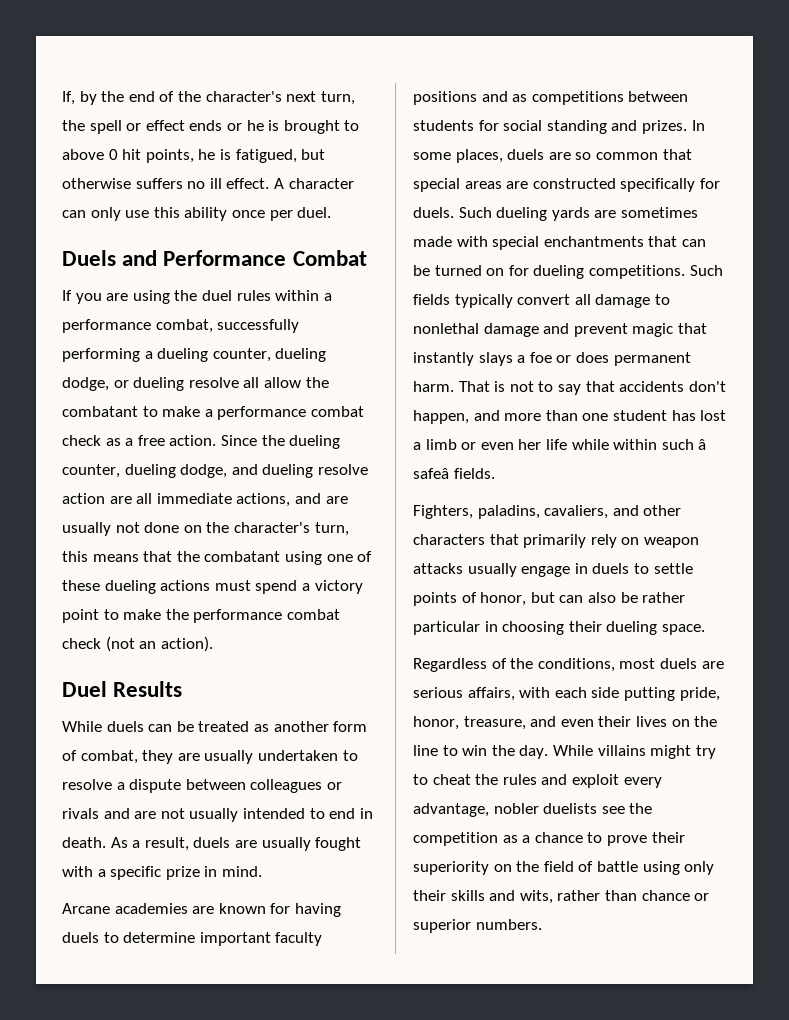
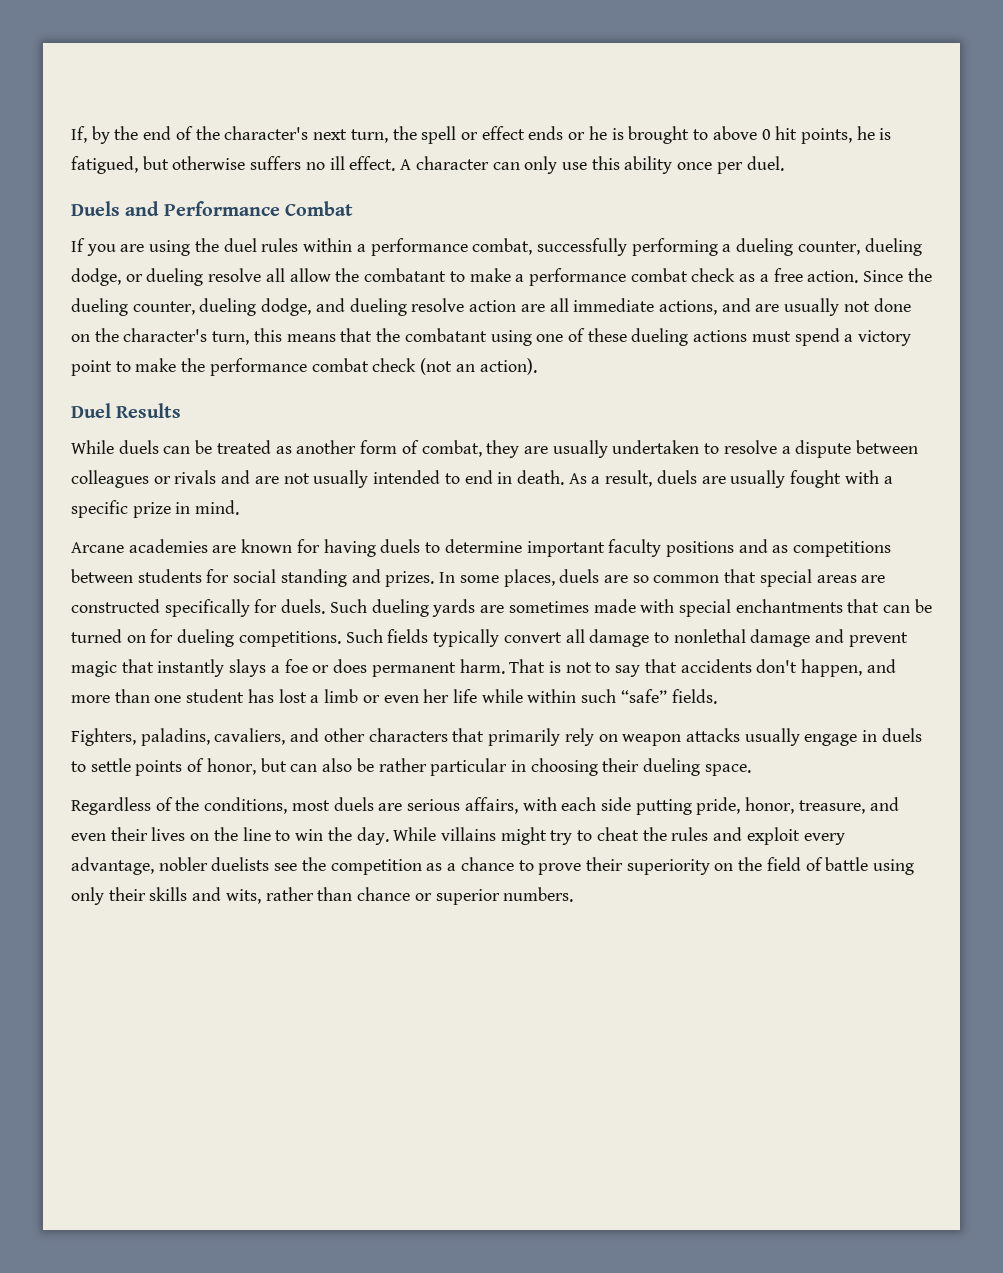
- That is not to say that accidents don't happen, and more than one student has lost a limb or even her life while within such â safeâ fields.
+ That is not to say that accidents don't happen, and more than one student has lost a limb or even her life while within such “safe” fields.

